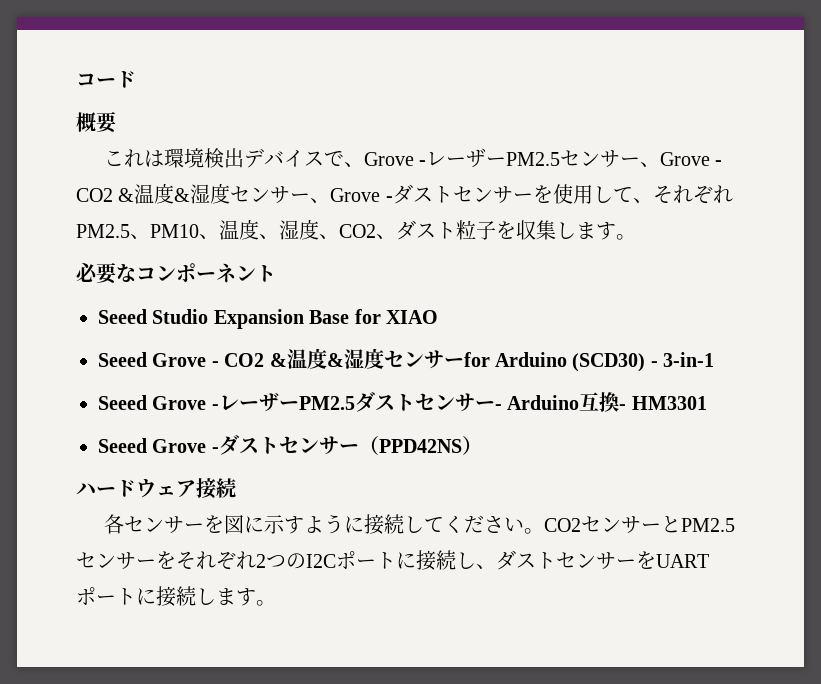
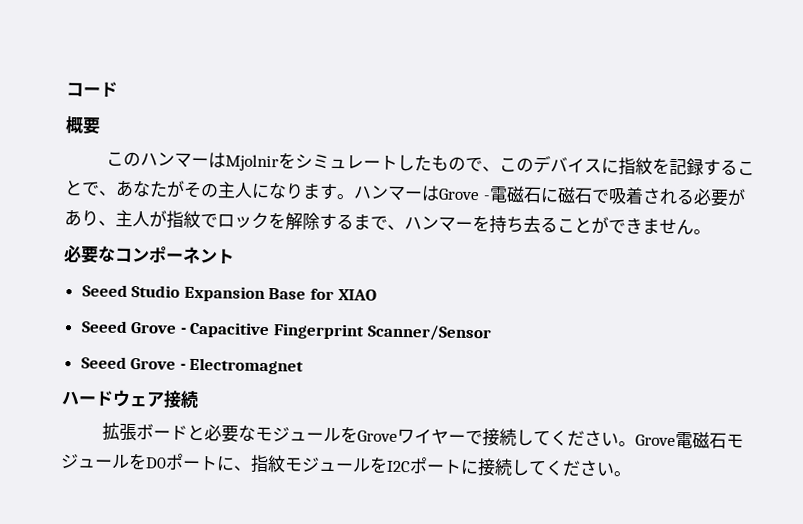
- これは環境検出デバイスで、Grove -レーザーPM2.5センサー、Grove - CO2 &温度&湿度センサー、Grove -ダストセンサーを使用して、それぞれPM2.5、PM10、温度、湿度、CO2、ダスト粒子を収集します。
+ このハンマーはMjolnirをシミュレートしたもので、このデバイスに指紋を記録することで、あなたがその主人になります。ハンマーはGrove -電磁石に磁石で吸着される必要があり、主人が指紋でロックを解除するまで、ハンマーを持ち去ることができません。
- Seeed Grove - CO2 &温度&湿度センサーfor Arduino (SCD30) - 3-in-1
- Seeed Grove -レーザーPM2.5ダストセンサー- Arduino互換- HM3301
- Seeed Grove -ダストセンサー（PPD42NS）
+ Seeed Grove - Capacitive Fingerprint Scanner/Sensor
+ Seeed Grove - Electromagnet
  ハードウェア接続
- 各センサーを図に示すように接続してください。CO2センサーとPM2.5センサーをそれぞれ2つのI2Cポートに接続し、ダストセンサーをUARTポートに接続します。
+ 拡張ボードと必要なモジュールをGroveワイヤーで接続してください。Grove電磁石モジュールをD0ポートに、指紋モジュールをI2Cポートに接続してください。

